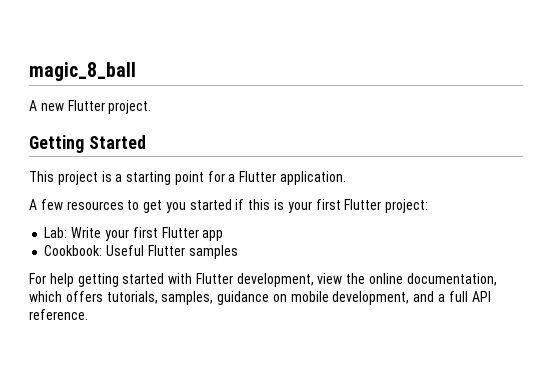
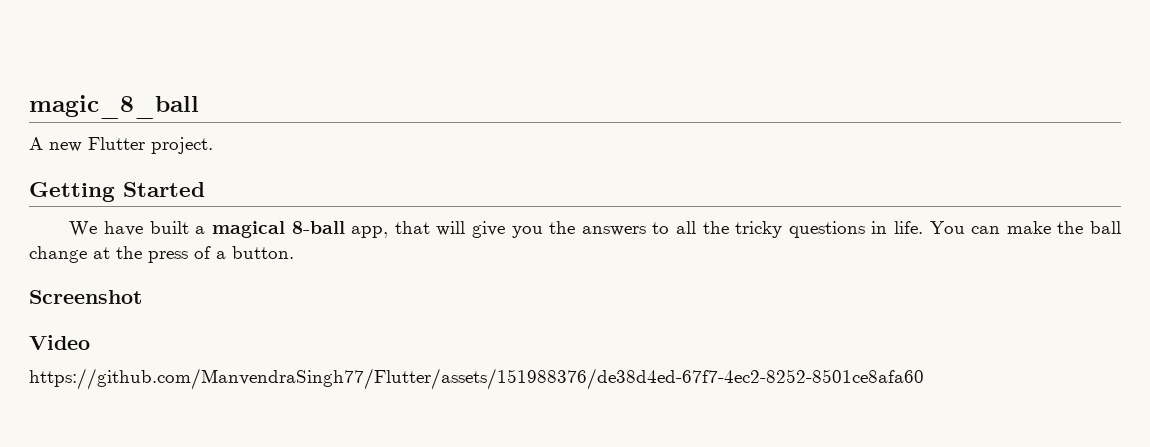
- This project is a starting point for a Flutter application.
- A few resources to get you started if this is your first Flutter project:
- Lab: Write your first Flutter app
- Cookbook: Useful Flutter samples
- For help getting started with Flutter development, view the online documentation, which offers tutorials, samples, guidance on mobile development, and a full API reference.
+ We have built a magical 8-ball app, that will give you the answers to all the tricky questions in life. You can make the ball change at the press of a button.
+ Screenshot
+ Video
+ https://github.com/ManvendraSingh77/Flutter/assets/151988376/de38d4ed-67f7-4ec2-8252-8501ce8afa60

